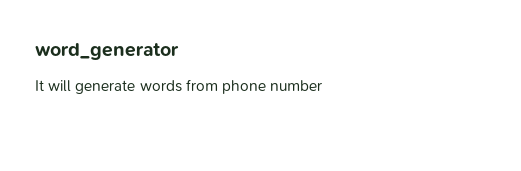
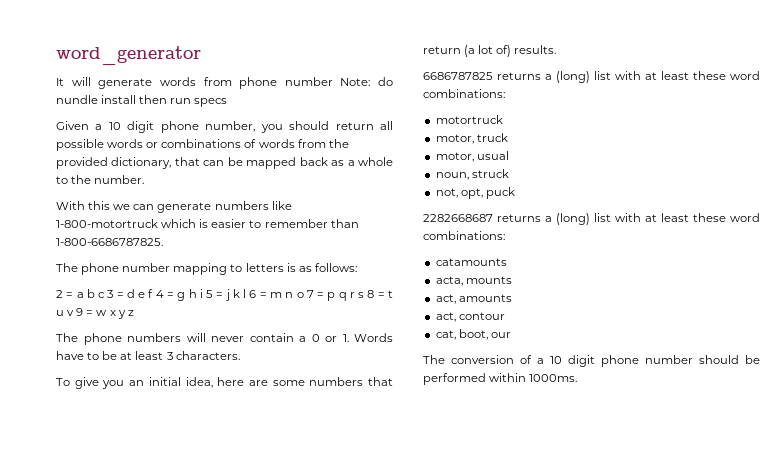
- It will generate words from phone number
+ It will generate words from phone number Note: do nundle install then run specs
+ Given a 10 digit phone number, you should return all possible words or combinations of words from the provided dictionary, that can be mapped back as a whole to the number.
+ With this we can generate numbers like 1-800-motortruck which is easier to remember than 1-800-6686787825.
+ The phone number mapping to letters is as follows:
+ 2 = a b c 3 = d e f 4 = g h i 5 = j k l 6 = m n o 7 = p q r s 8 = t u v 9 = w x y z
+ The phone numbers will never contain a 0 or 1. Words have to be at least 3 characters.
+ To give you an initial idea, here are some numbers that return (a lot of) results.
+ 6686787825 returns a (long) list with at least these word combinations:
+ motortruck
+ motor, truck
+ motor, usual
+ noun, struck
+ not, opt, puck
+ 2282668687 returns a (long) list with at least these word combinations:
+ catamounts
+ acta, mounts
+ act, amounts
+ act, contour
+ cat, boot, our
+ The conversion of a 10 digit phone number should be performed within 1000ms.

